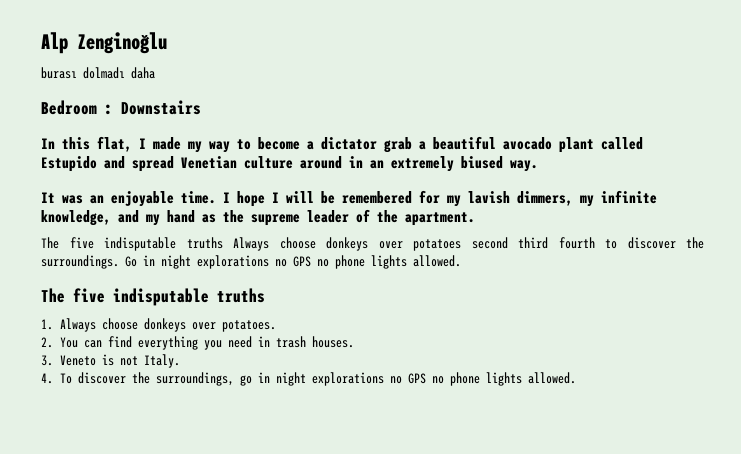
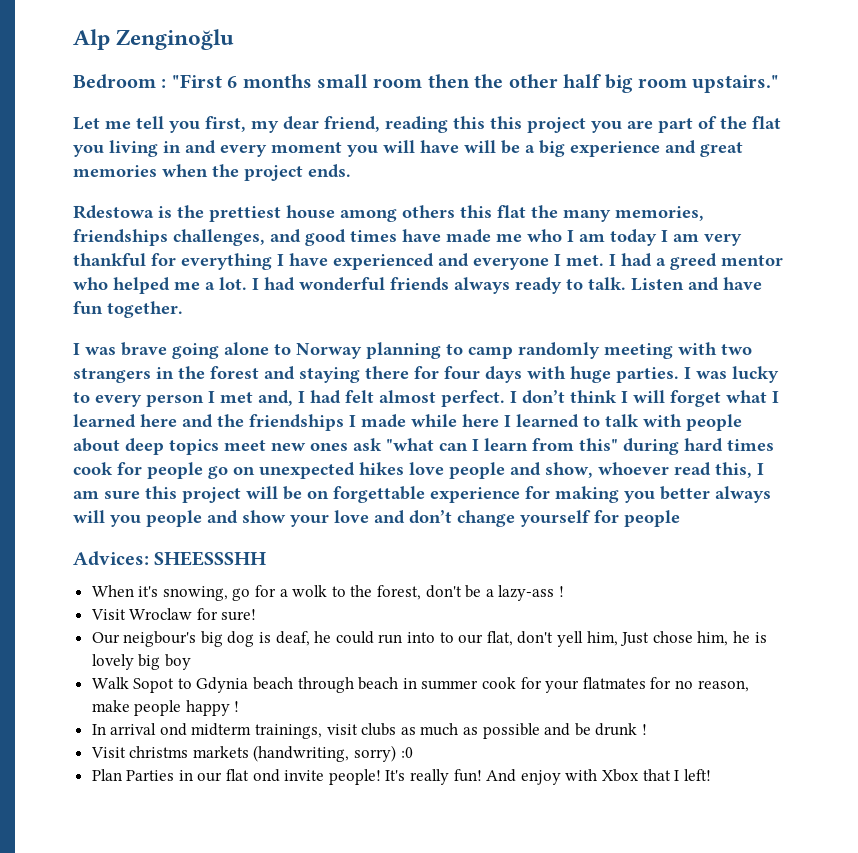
- burası dolmadı daha
- Bedroom : Downstairs
- In this flat, I made my way to become a dictator grab a beautiful avocado plant called Estupido and spread Venetian culture around in an extremely biused way.
- It was an enjoyable time. I hope I will be remembered for my lavish dimmers, my infinite knowledge, and my hand as the supreme leader of the apartment.
- The five indisputable truths Always choose donkeys over potatoes second third fourth to discover the surroundings. Go in night explorations no GPS no phone lights allowed.
- The five indisputable truths
- 1. Always choose donkeys over potatoes.
- 2. You can find everything you need in trash houses.
- 3. Veneto is not Italy.
- 4. To discover the surroundings, go in night explorations no GPS no phone lights allowed.
+ Bedroom : "First 6 months small room then the other half big room upstairs."
+ Let me tell you first, my dear friend, reading this this project you are part of the flat you living in and every moment you will have will be a big experience and great memories when the project ends.
+ Rdestowa is the prettiest house among others this flat the many memories, friendships challenges, and good times have made me who I am today I am very thankful for everything I have experienced and everyone I met. I had a greed mentor who helped me a lot. I had wonderful friends always ready to talk. Listen and have fun together.
+ I was brave going alone to Norway planning to camp randomly meeting with two strangers in the forest and staying there for four days with huge parties. I was lucky to every person I met and, I had felt almost perfect. I don’t think I will forget what I learned here and the friendships I made while here I learned to talk with people about deep topics meet new ones ask "what can I learn from this" during hard times cook for people go on unexpected hikes love people and show, whoever read this, I am sure this project will be on forgettable experience for making you better always will you people and show your love and don’t change yourself for people
+ Advices: SHEESSSHH
+ When it's snowing, go for a wolk to the forest, don't be a lazy-ass !
+ Visit Wroclaw for sure!
+ Our neigbour's big dog is deaf, he could run into to our flat, don't yell him, Just chose him, he is lovely big boy
+ Walk Sopot to Gdynia beach through beach in summer cook for your flatmates for no reason, make people happy !
+ In arrival ond midterm trainings, visit clubs as much as possible and be drunk !
+ Visit christms markets (handwriting, sorry) :0
+ Plan Parties in our flat ond invite people! It's really fun! And enjoy with Xbox that I left!

